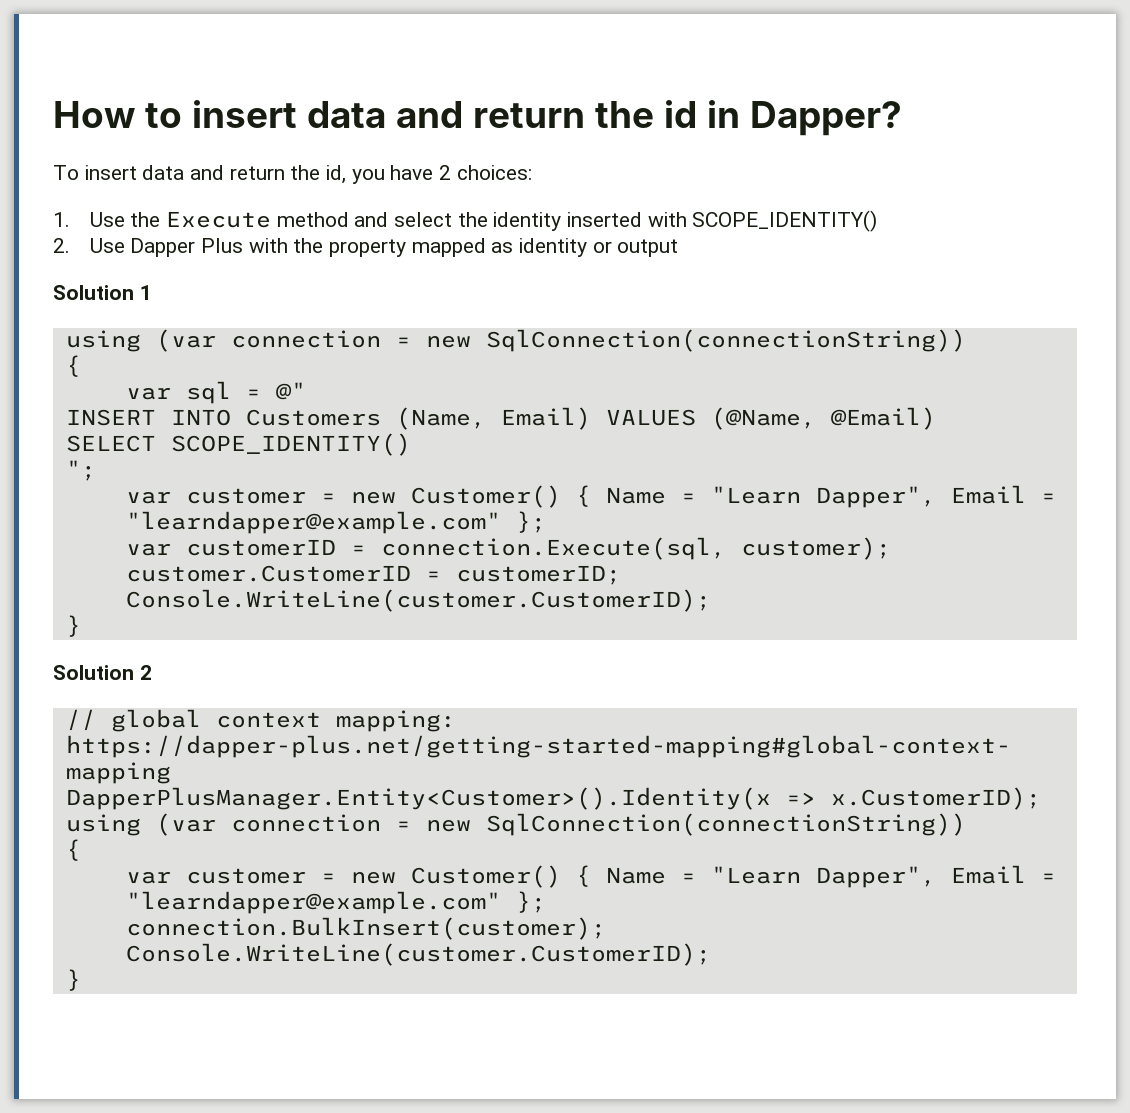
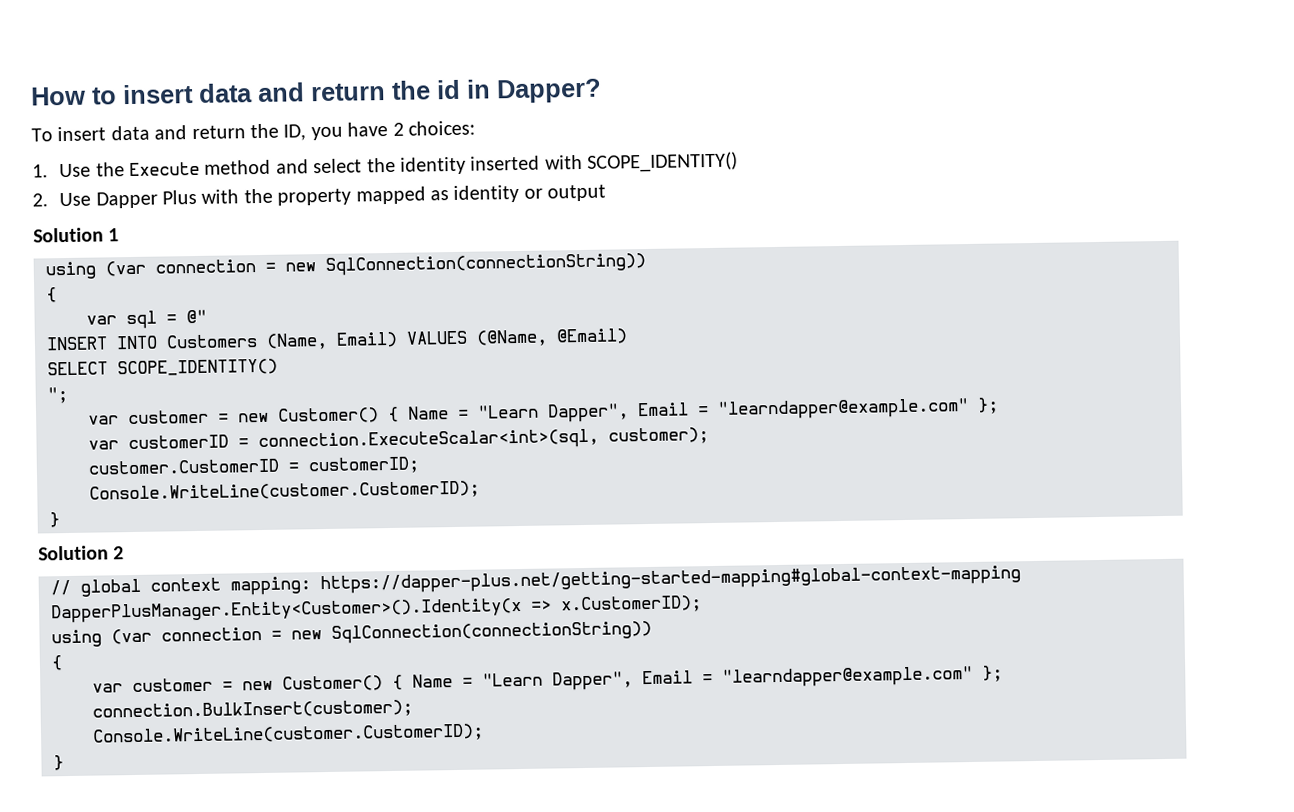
- To insert data and return the id, you have 2 choices:
+ To insert data and return the ID, you have 2 choices:
- var customerID = connection.Execute(sql, customer);
+ var customerID = connection.ExecuteScalar<int>(sql, customer);

